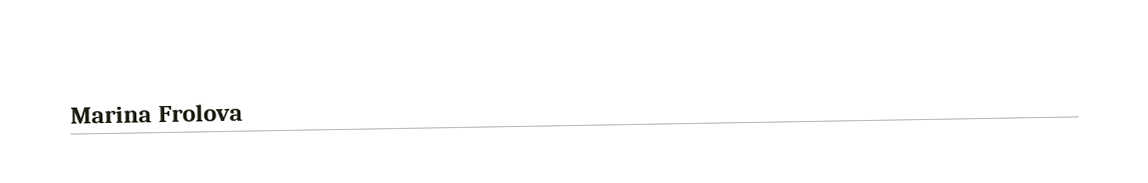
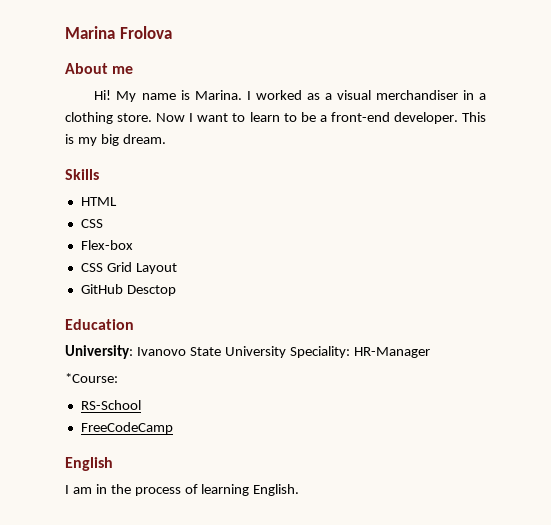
+ About me
+ Hi! My name is Marina. I worked as a visual merchandiser in a clothing store. Now I want to learn to be a front-end developer. This is my big dream.
+ Skills
+ HTML
+ CSS
+ Flex-box
+ CSS Grid Layout
+ GitHub Desctop
+ Education
+ University: Ivanovo State University Speciality: HR-Manager
+ *Course:
+ RS-School
+ FreeCodeCamp
+ English
+ I am in the process of learning English.

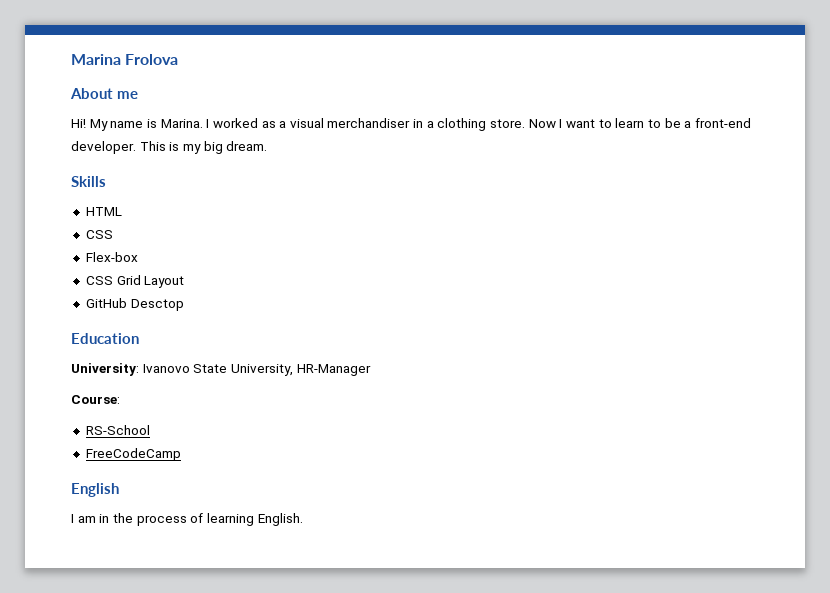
- University: Ivanovo State University Speciality: HR-Manager
+ University: Ivanovo State University, HR-Manager
- *Course:
+ Course:

